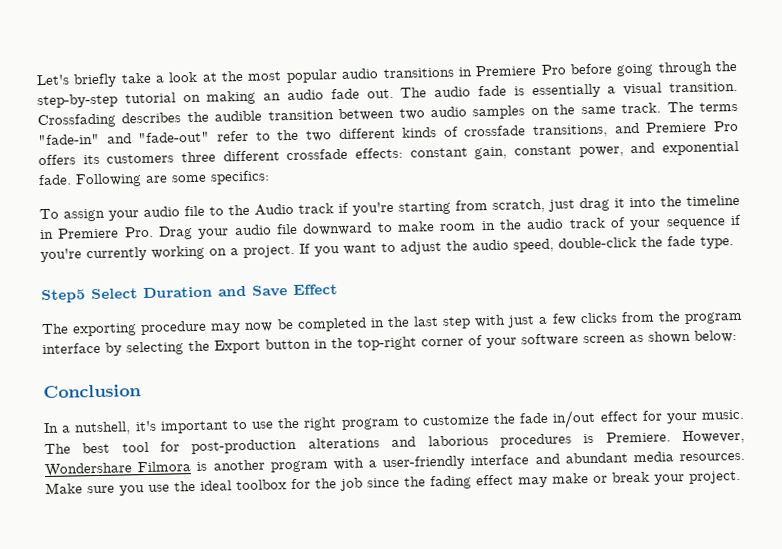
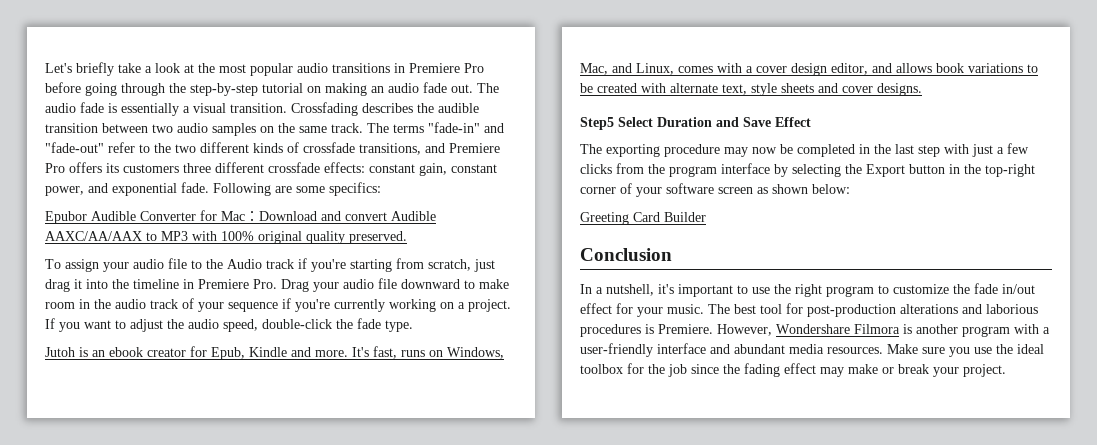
+ Epubor Audible Converter for Mac：Download and convert Audible AAXC/AA/AAX to MP3 with 100% original quality preserved.
+ Jutoh is an ebook creator for Epub, Kindle and more. It's fast, runs on Windows, Mac, and Linux, comes with a cover design editor, and allows book variations to be created with alternate text, style sheets and cover designs.
+ Greeting Card Builder

